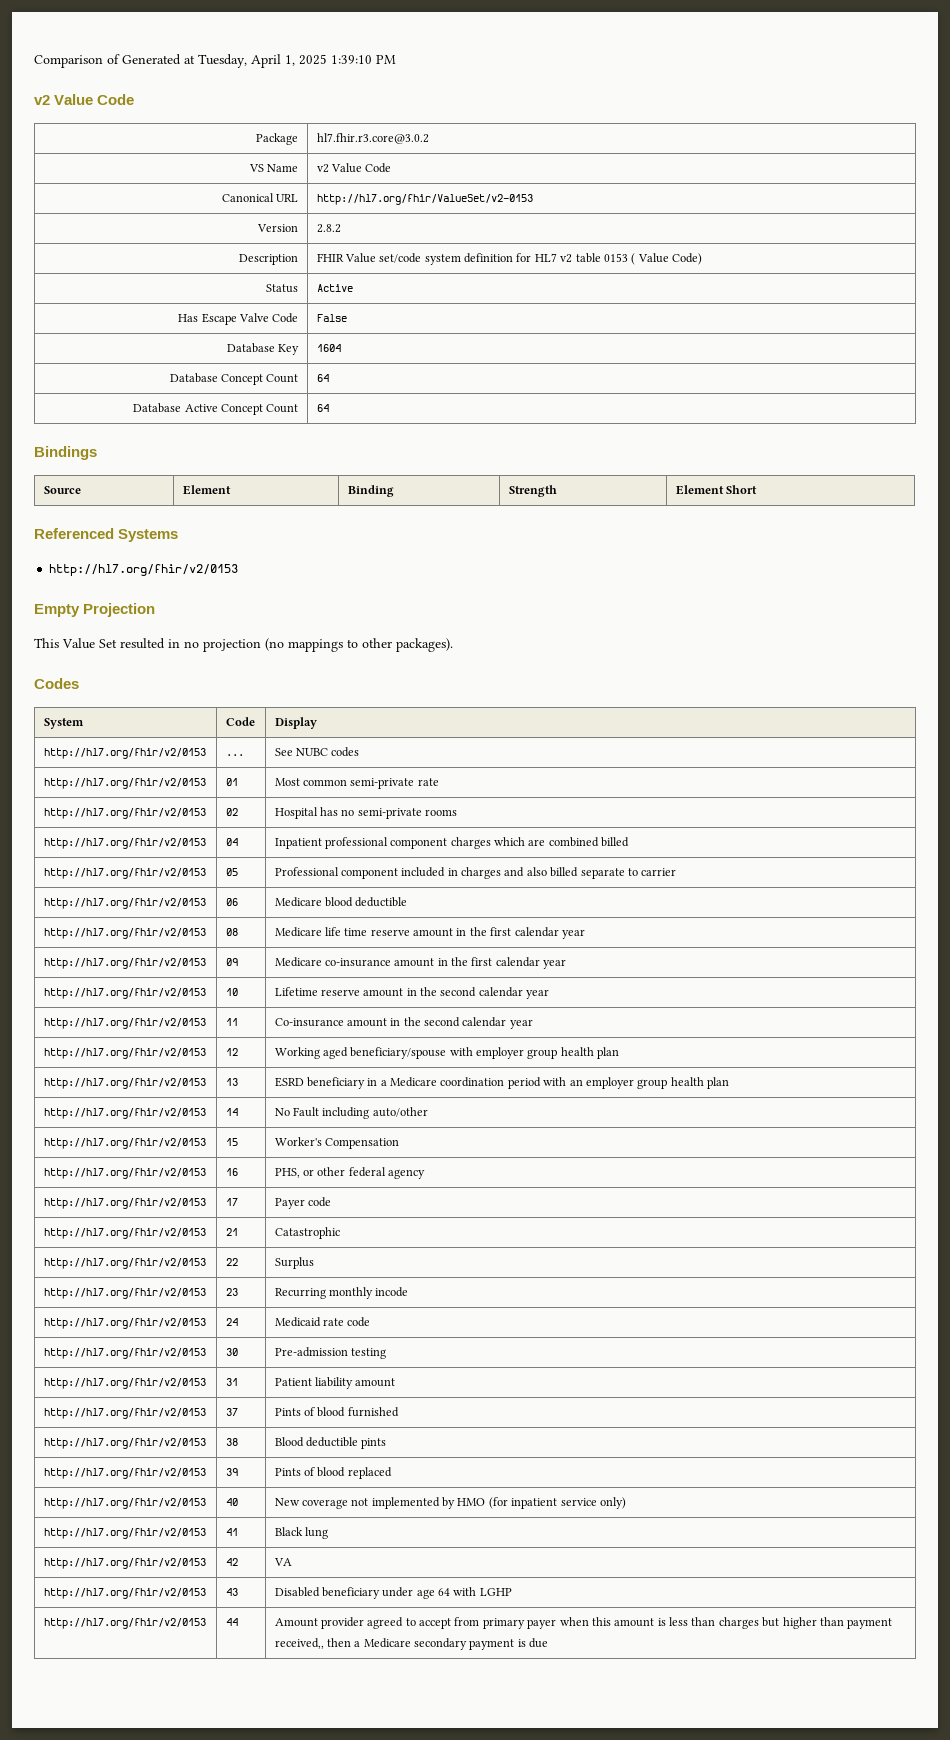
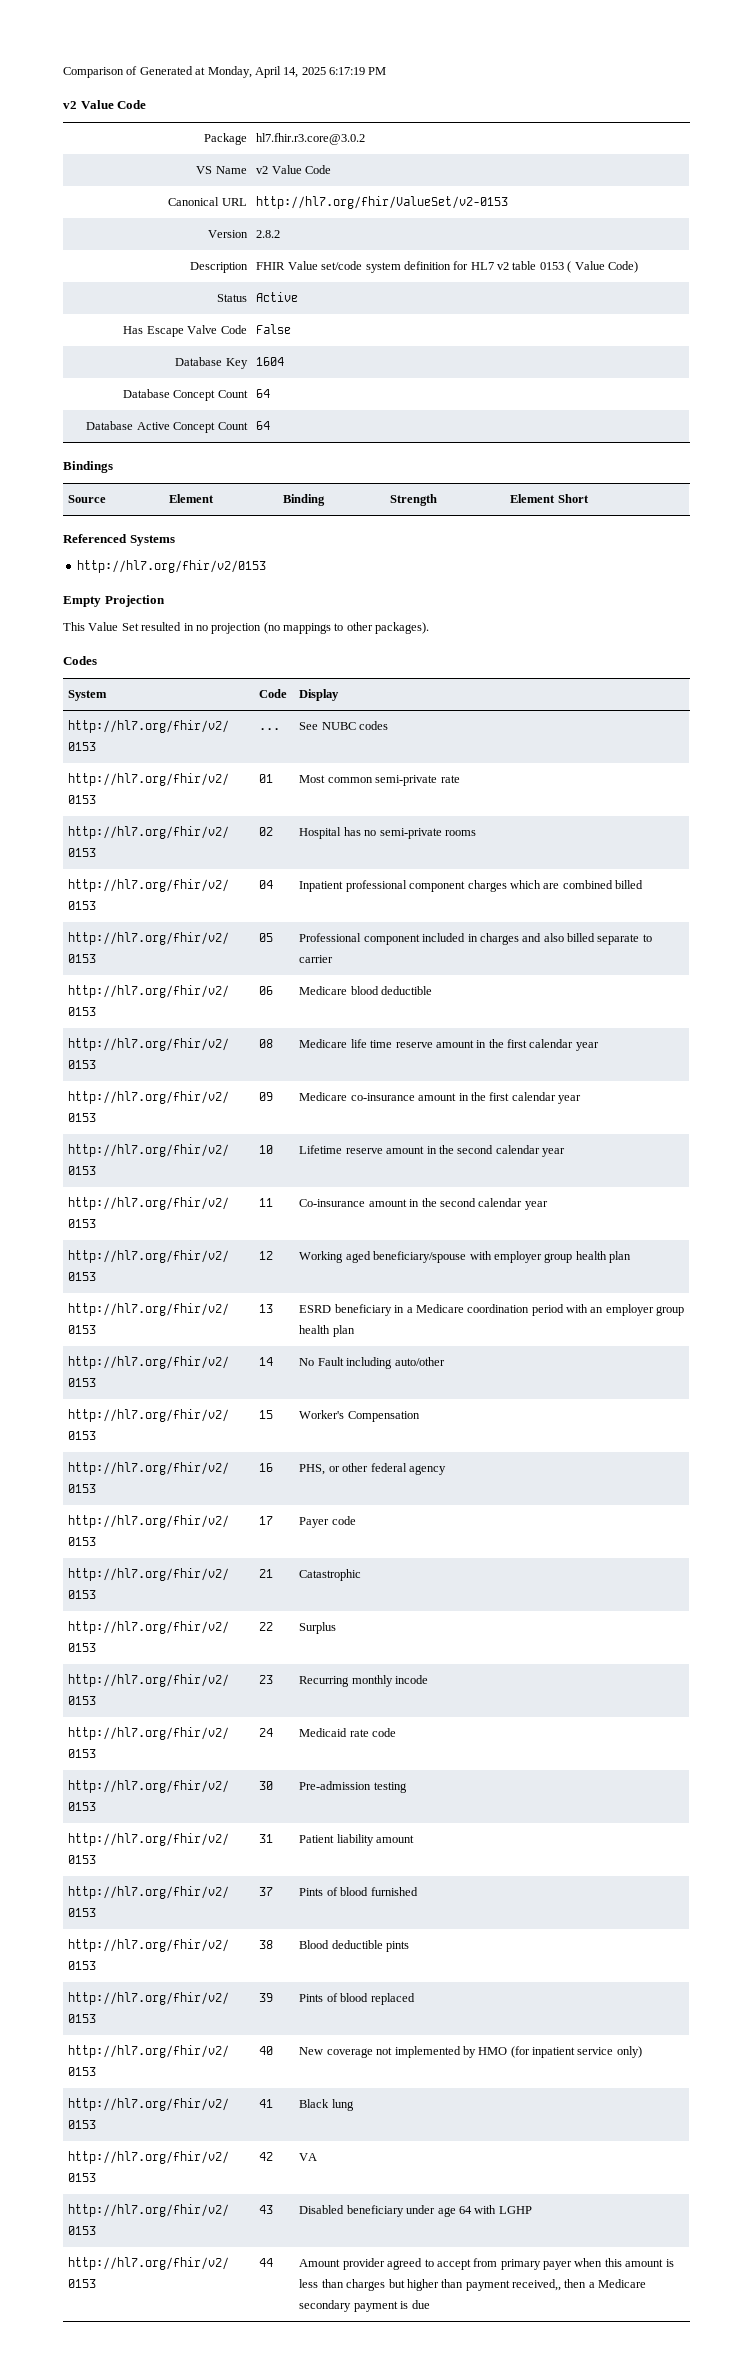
- Comparison of Generated at Tuesday, April 1, 2025 1:39:10 PM
+ Comparison of Generated at Monday, April 14, 2025 6:17:19 PM

